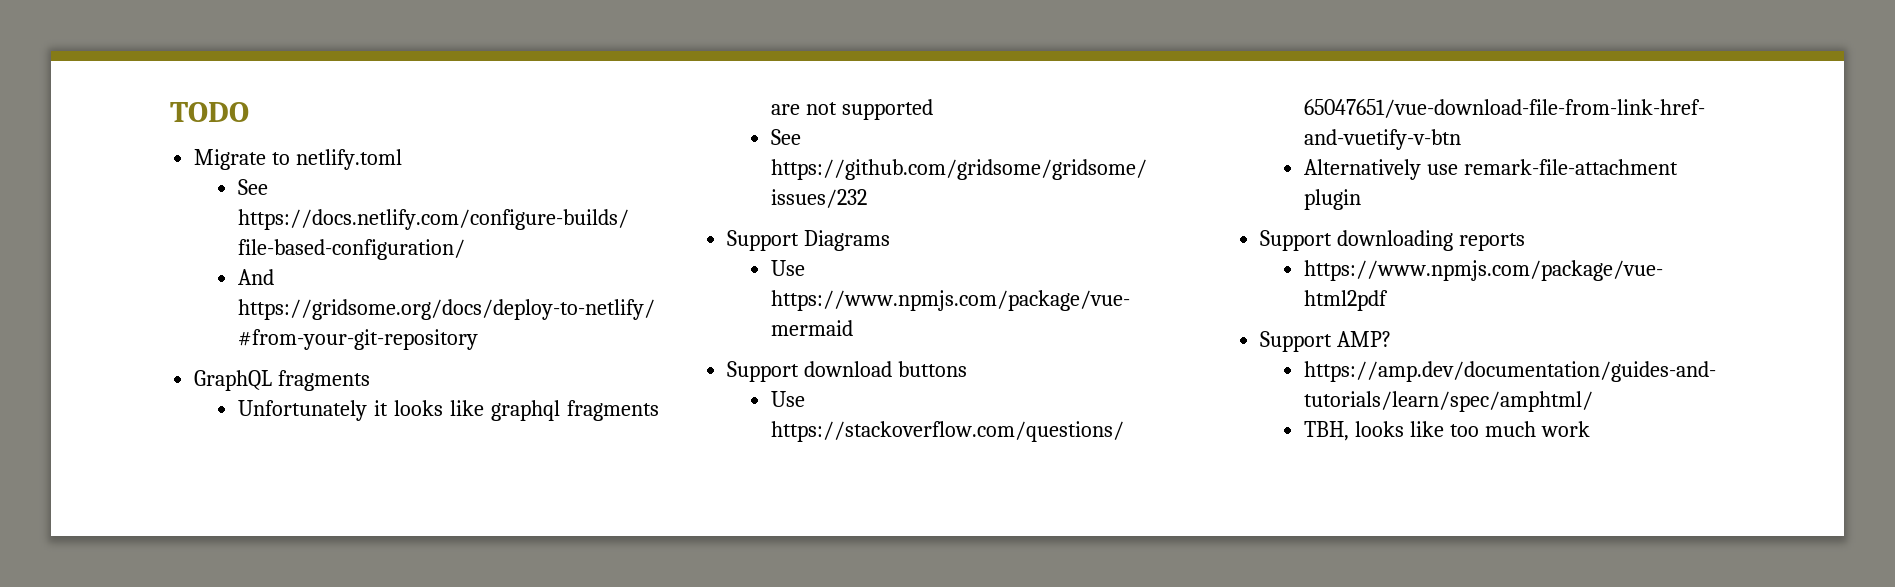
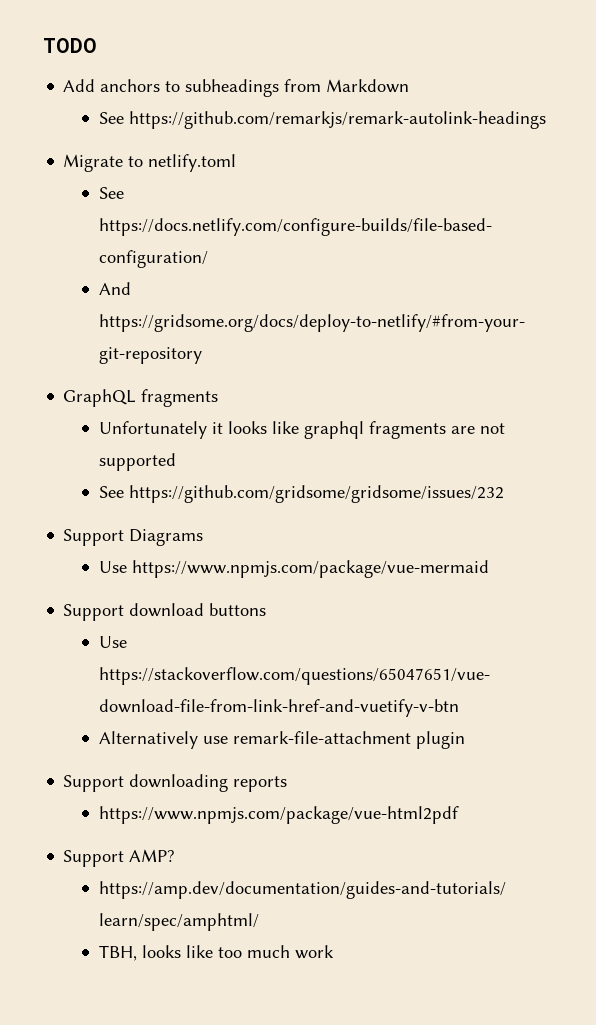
+ Add anchors to subheadings from Markdown
+ See https://github.com/remarkjs/remark-autolink-headings

